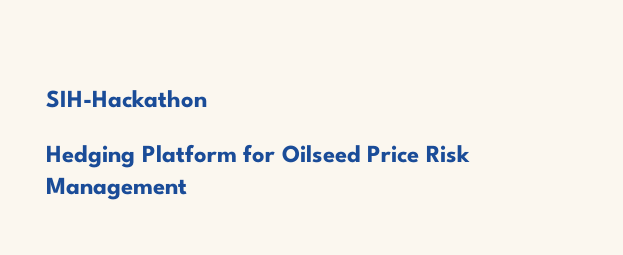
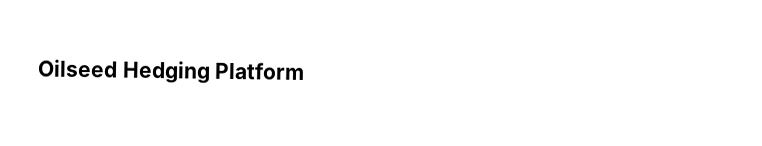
- SIH-Hackathon
- Hedging Platform for Oilseed Price Risk Management
+ Oilseed Hedging Platform

